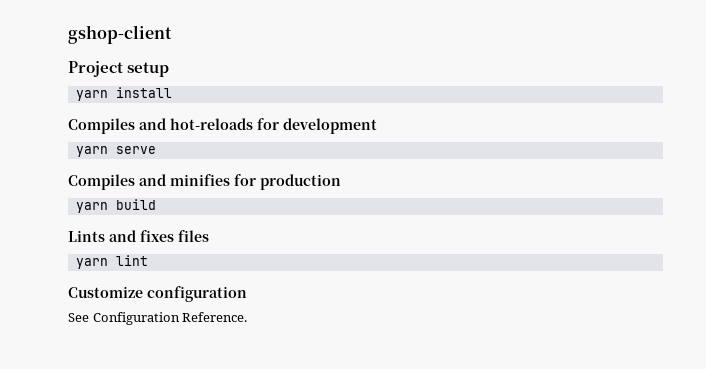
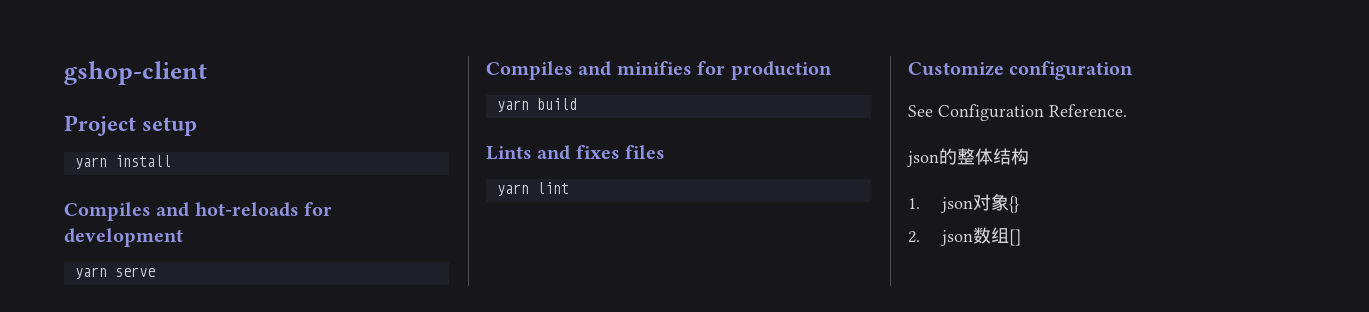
+ json的整体结构
+ 1. json对象{}
+ 2. json数组[]

